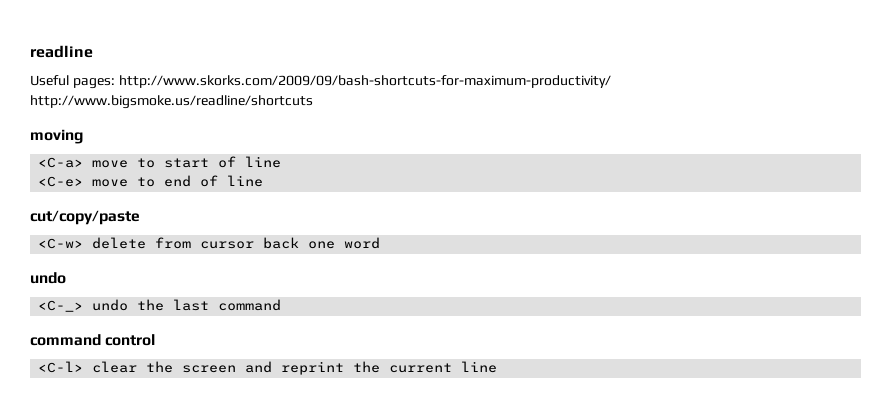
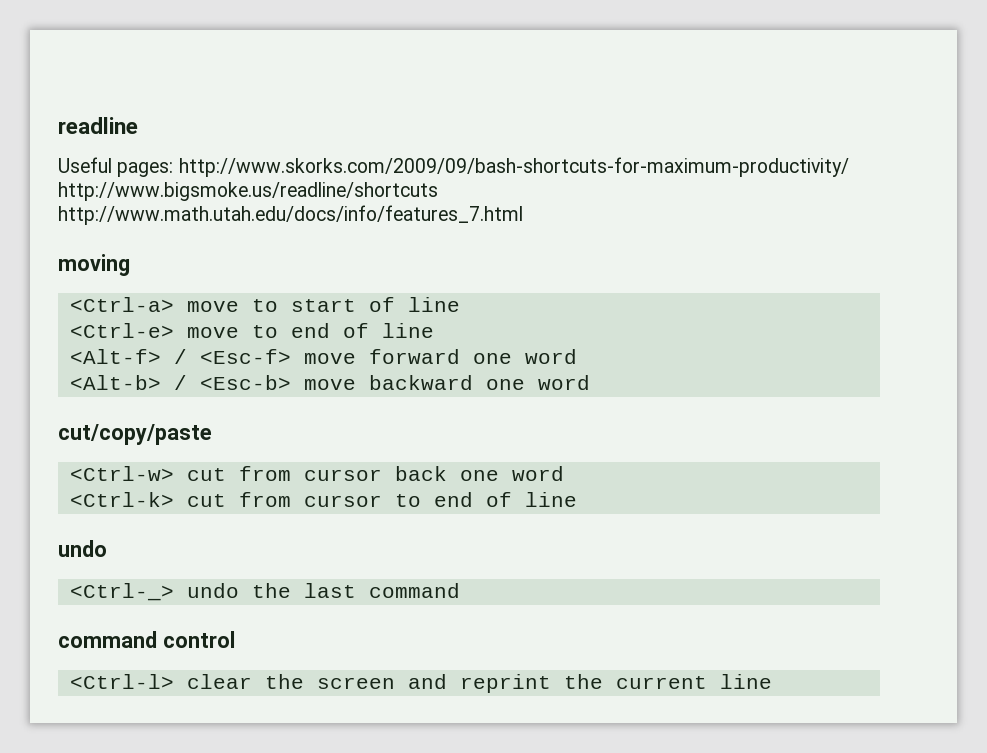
- Useful pages: http://www.skorks.com/2009/09/bash-shortcuts-for-maximum-productivity/ http://www.bigsmoke.us/readline/shortcuts
+ Useful pages: http://www.skorks.com/2009/09/bash-shortcuts-for-maximum-productivity/ http://www.bigsmoke.us/readline/shortcuts http://www.math.utah.edu/docs/info/features_7.html
- <C-a> move to start of line
+ <Ctrl-a> move to start of line
- <C-e> move to end of line
+ <Ctrl-e> move to end of line
+ <Alt-f> / <Esc-f> move forward one word
+ <Alt-b> / <Esc-b> move backward one word
- <C-w> delete from cursor back one word
+ <Ctrl-w> cut from cursor back one word
+ <Ctrl-k> cut from cursor to end of line
- <C-_> undo the last command
+ <Ctrl-_> undo the last command
- <C-l> clear the screen and reprint the current line
+ <Ctrl-l> clear the screen and reprint the current line

